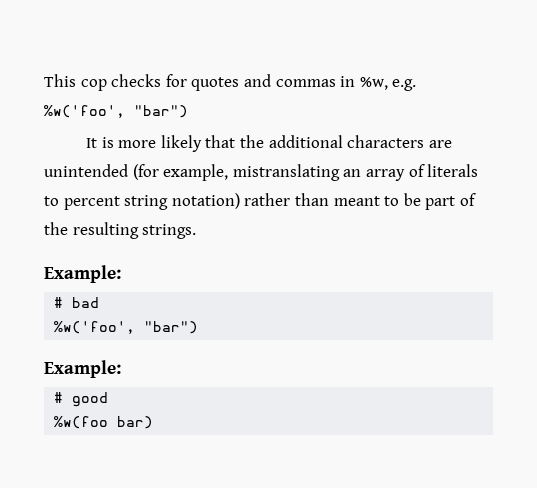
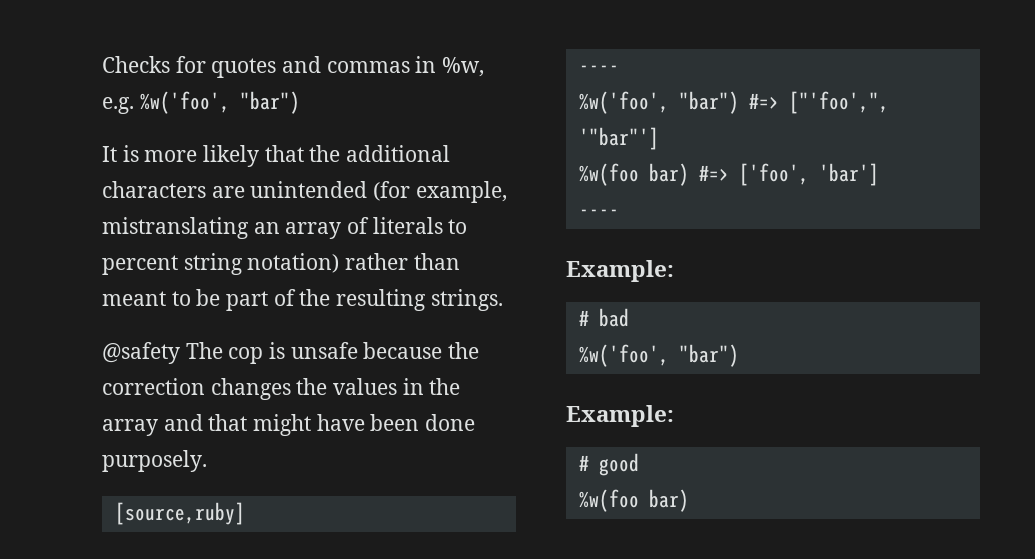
- This cop checks for quotes and commas in %w, e.g. %w('foo', "bar")
+ Checks for quotes and commas in %w, e.g. %w('foo', "bar")
+ @safety The cop is unsafe because the correction changes the values in the array and that might have been done purposely.
+ [source,ruby]
+ ----
+ %w('foo', "bar") #=> ["'foo',", '"bar"']
+ %w(foo bar) #=> ['foo', 'bar']
+ ----

